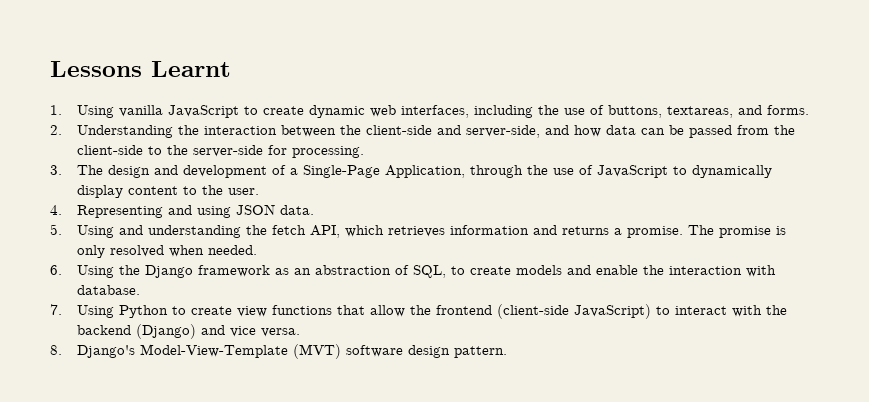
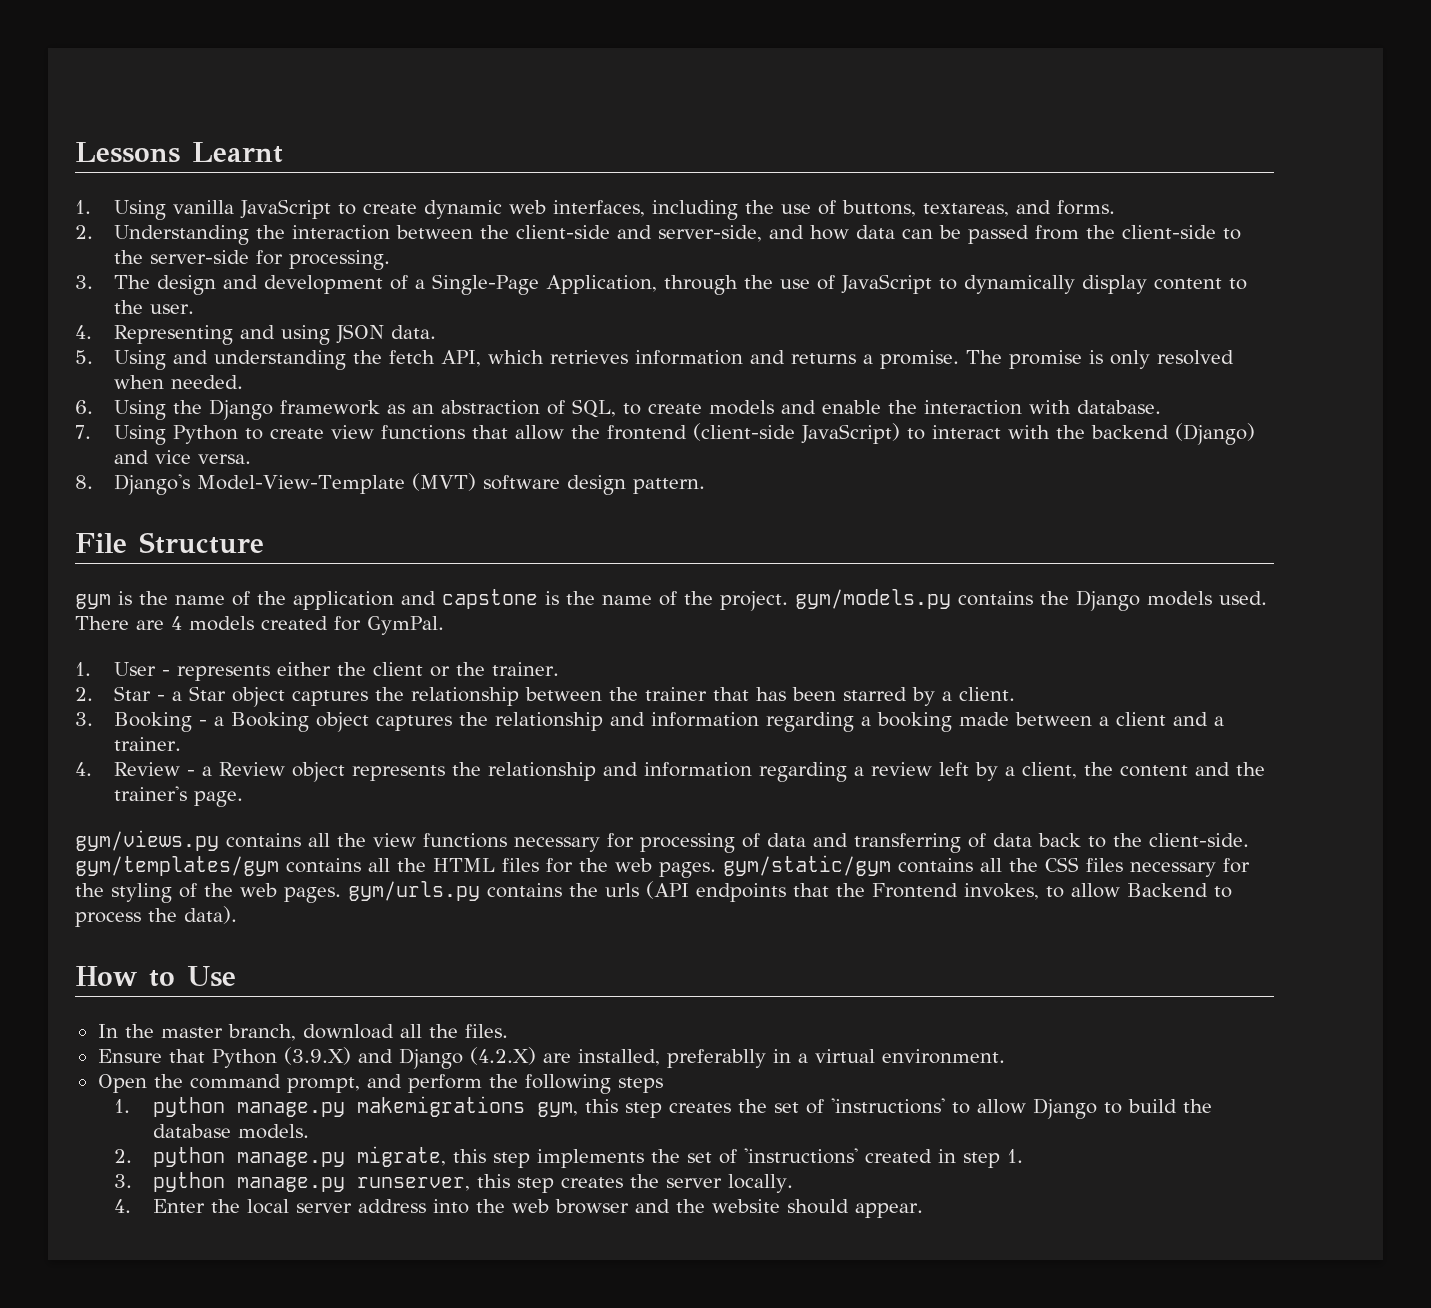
+ File Structure
+ gym is the name of the application and capstone is the name of the project. gym/models.py contains the Django models used. There are 4 models created for GymPal.
+ 1. User - represents either the client or the trainer.
+ 2. Star - a Star object captures the relationship between the trainer that has been starred by a client.
+ 3. Booking - a Booking object captures the relationship and information regarding a booking made between a client and a trainer.
+ 4. Review - a Review object represents the relationship and information regarding a review left by a client, the content and the trainer's page.
+ gym/views.py contains all the view functions necessary for processing of data and transferring of data back to the client-side. gym/templates/gym contains all the HTML files for the web pages. gym/static/gym contains all the CSS files necessary for the styling of the web pages. gym/urls.py contains the urls (API endpoints that the Frontend invokes, to allow Backend to process the data).
+ How to Use
+ In the master branch, download all the files.
+ Ensure that Python (3.9.X) and Django (4.2.X) are installed, preferablly in a virtual environment.
+ Open the command prompt, and perform the following steps
+ 1. python manage.py makemigrations gym, this step creates the set of 'instructions' to allow Django to build the database models.
+ 2. python manage.py migrate, this step implements the set of 'instructions' created in step 1.
+ 3. python manage.py runserver, this step creates the server locally.
+ 4. Enter the local server address into the web browser and the website should appear.

